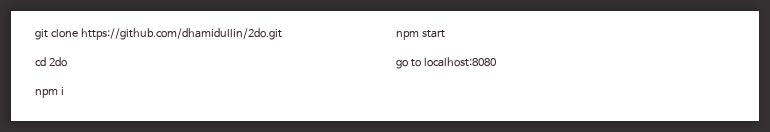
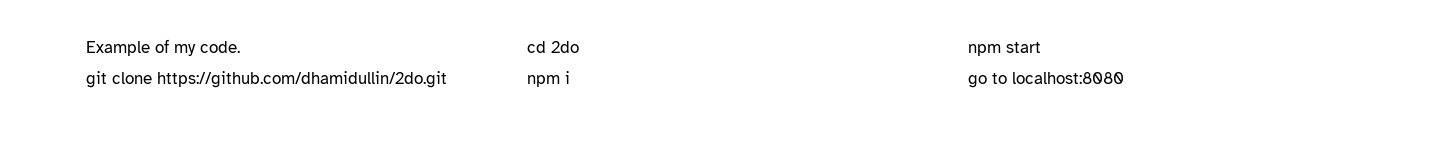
+ Example of my code.

